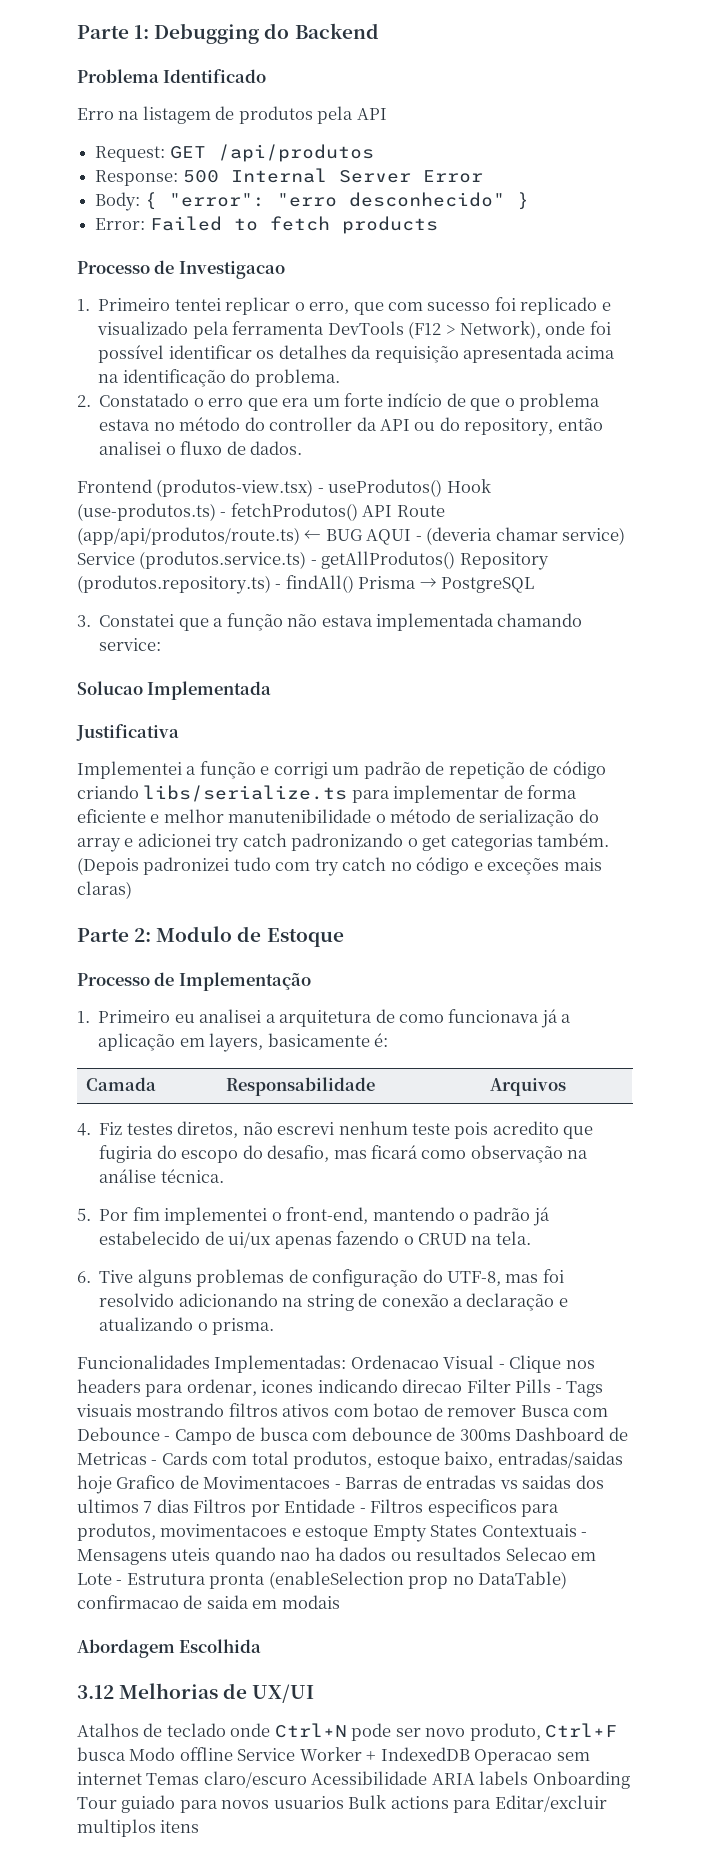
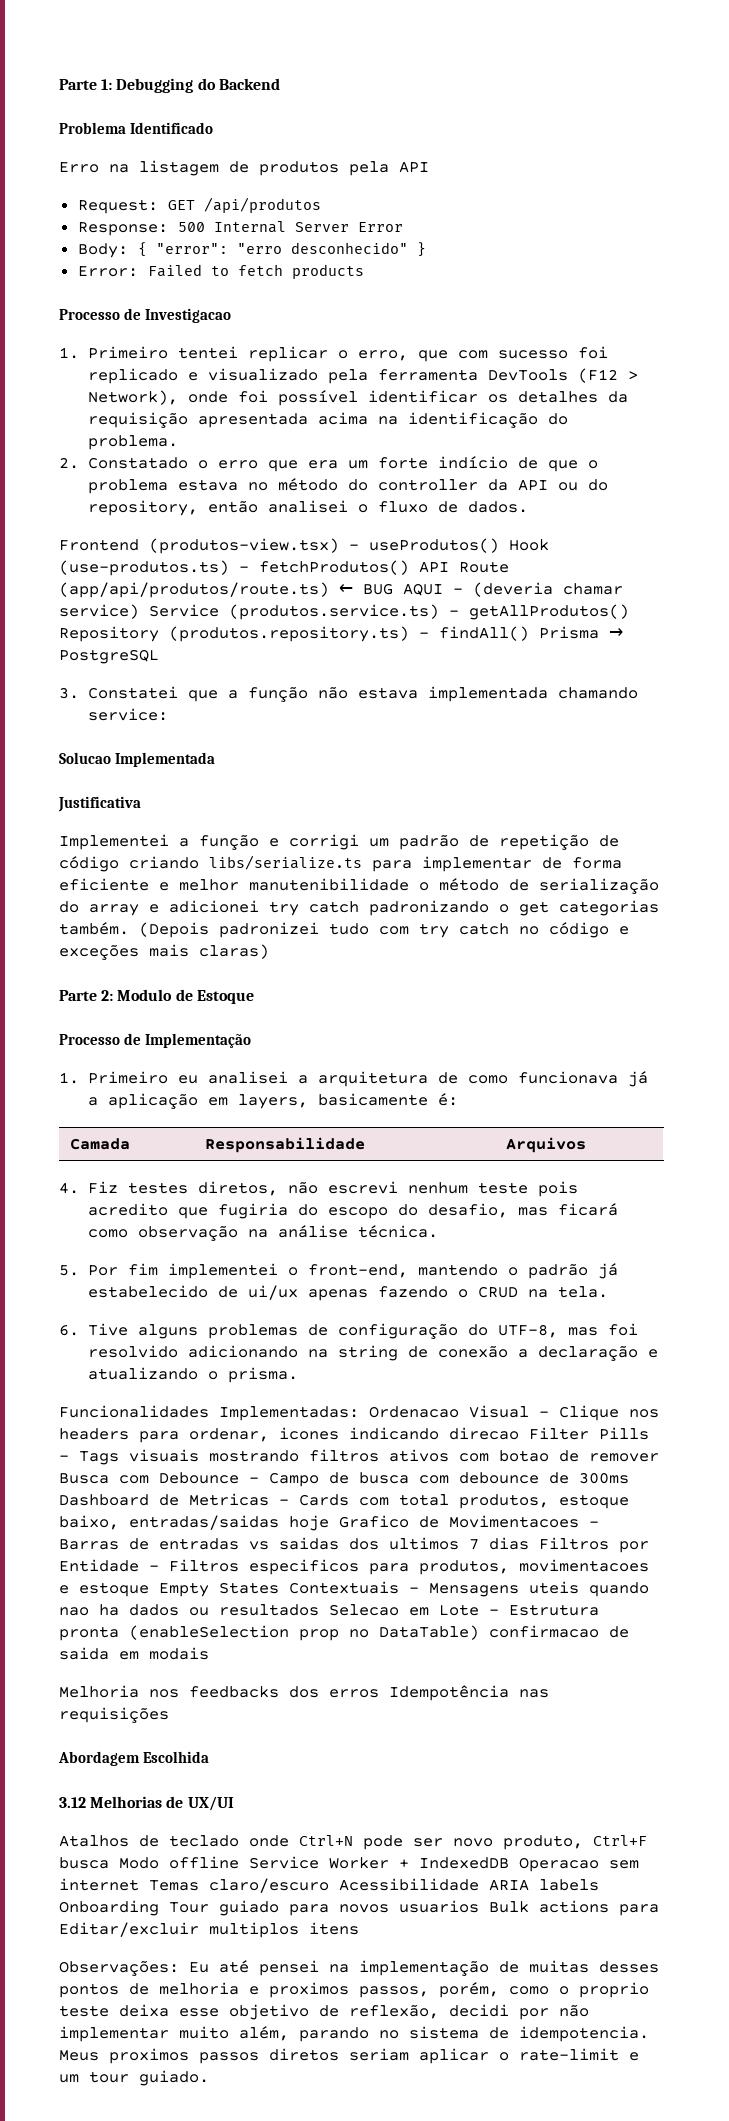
+ Melhoria nos feedbacks dos erros Idempotência nas requisições
+ Observações: Eu até pensei na implementação de muitas desses pontos de melhoria e proximos passos, porém, como o proprio teste deixa esse objetivo de reflexão, decidi por não implementar muito além, parando no sistema de idempotencia. Meus proximos passos diretos seriam aplicar o rate-limit e um tour guiado.

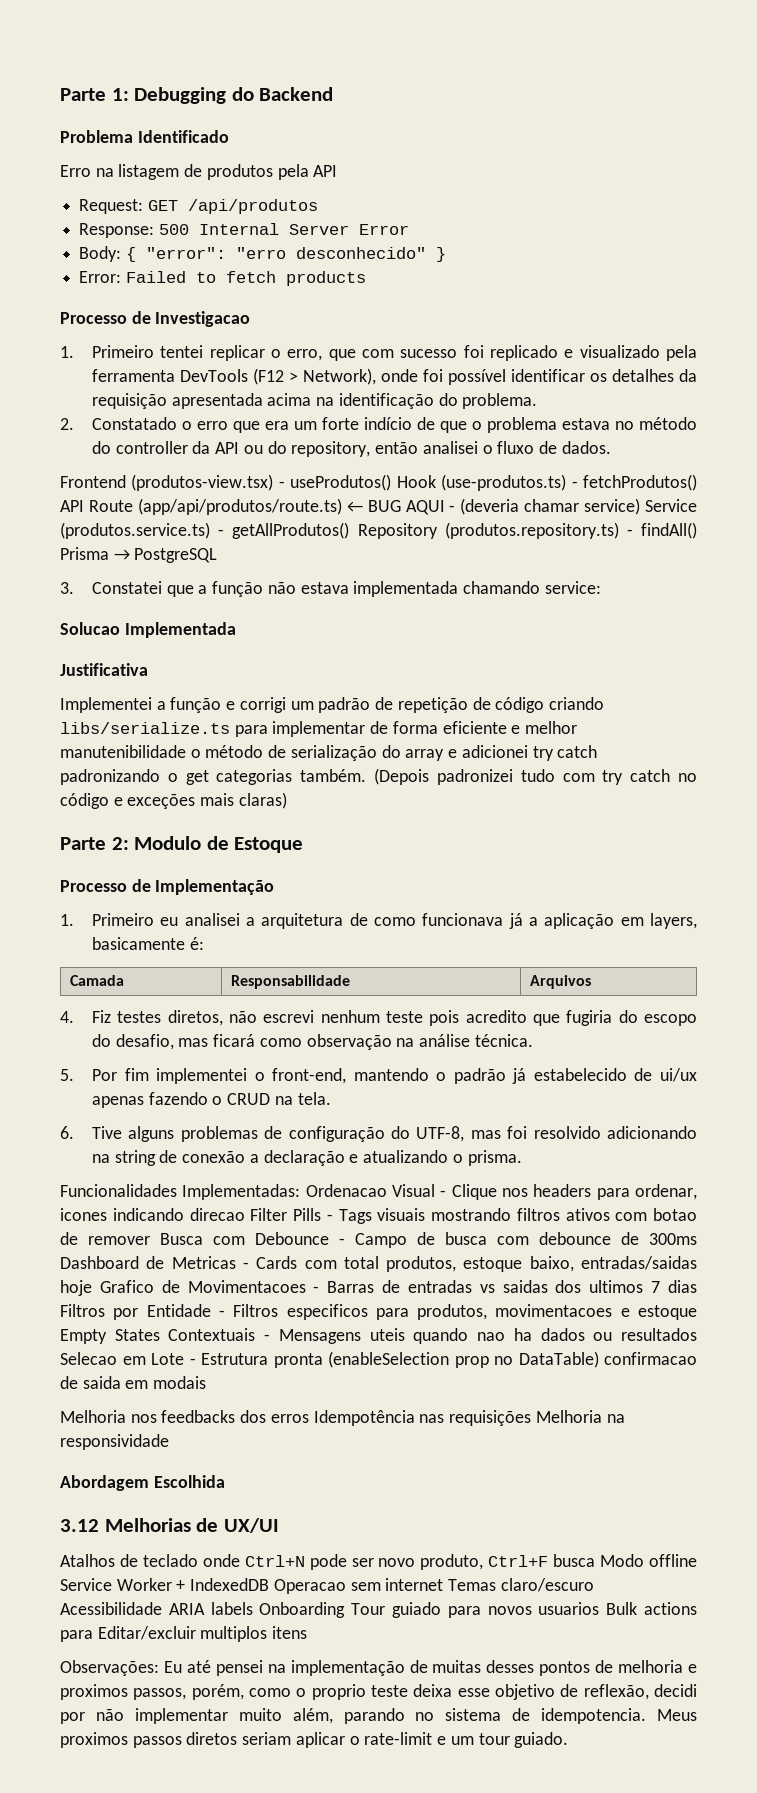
- Melhoria nos feedbacks dos erros Idempotência nas requisições
+ Melhoria nos feedbacks dos erros Idempotência nas requisições Melhoria na responsividade

